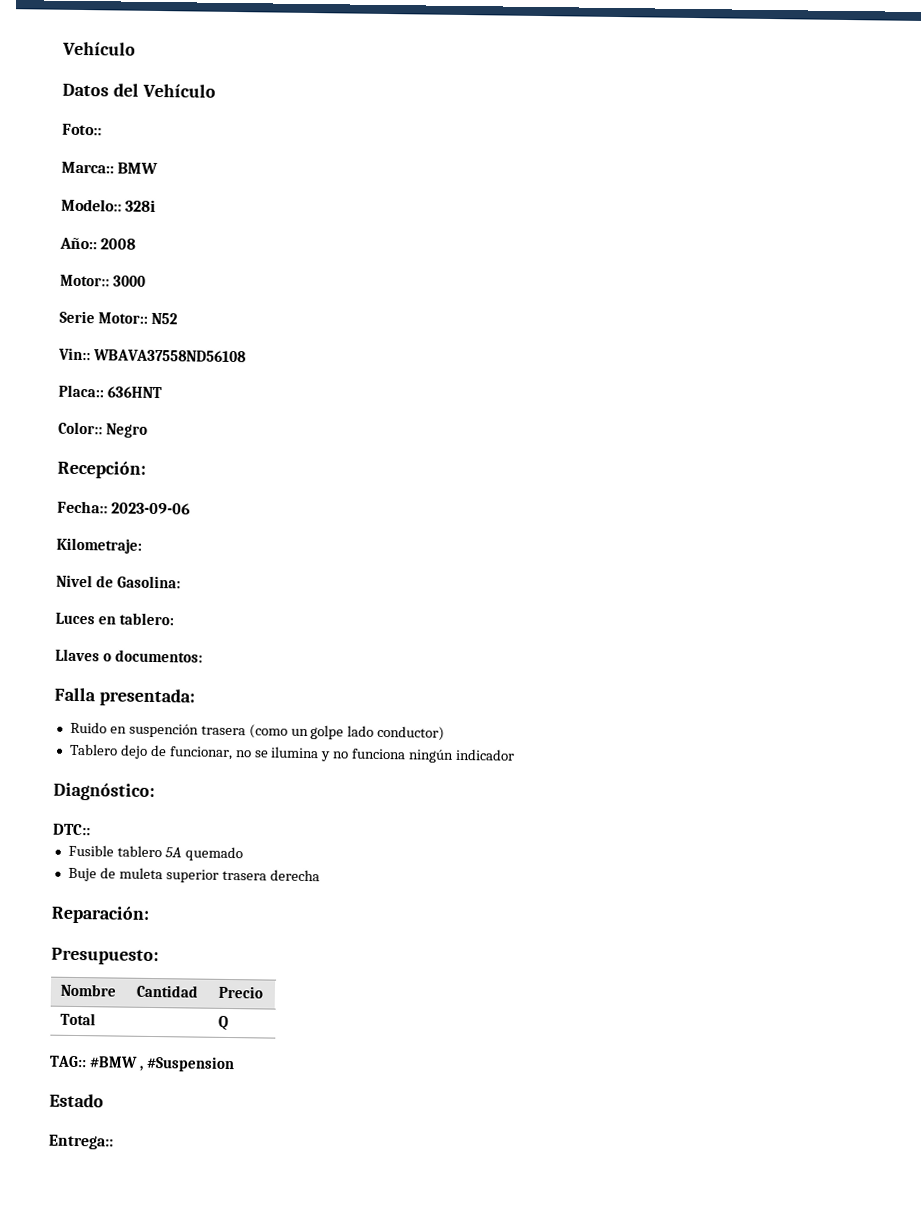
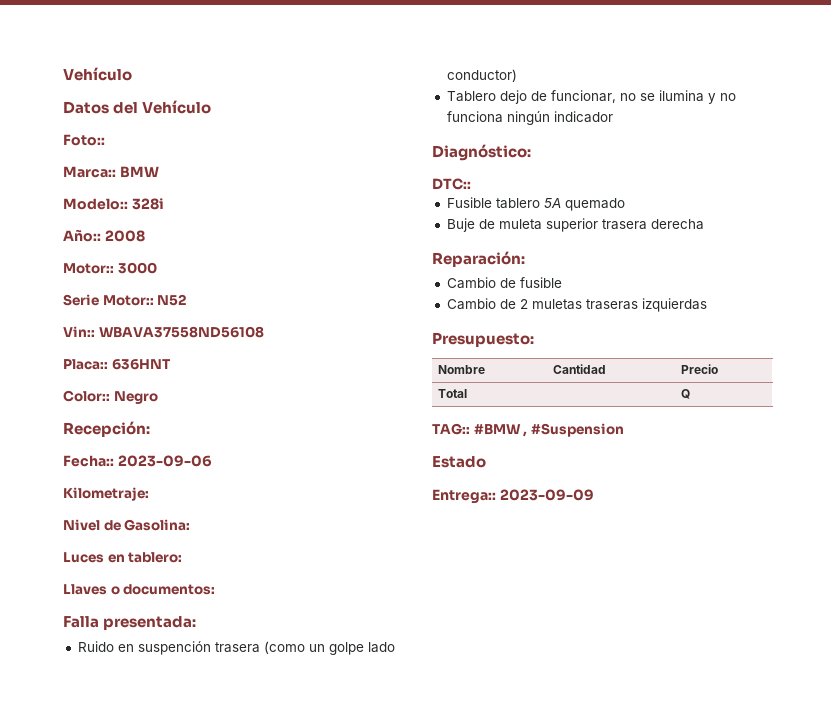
+ Cambio de fusible
+ Cambio de 2 muletas traseras izquierdas
- Entrega::
+ Entrega:: 2023-09-09

